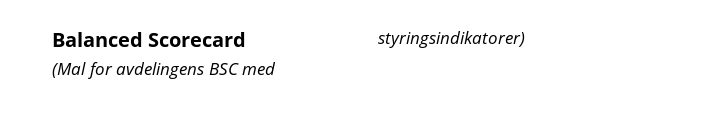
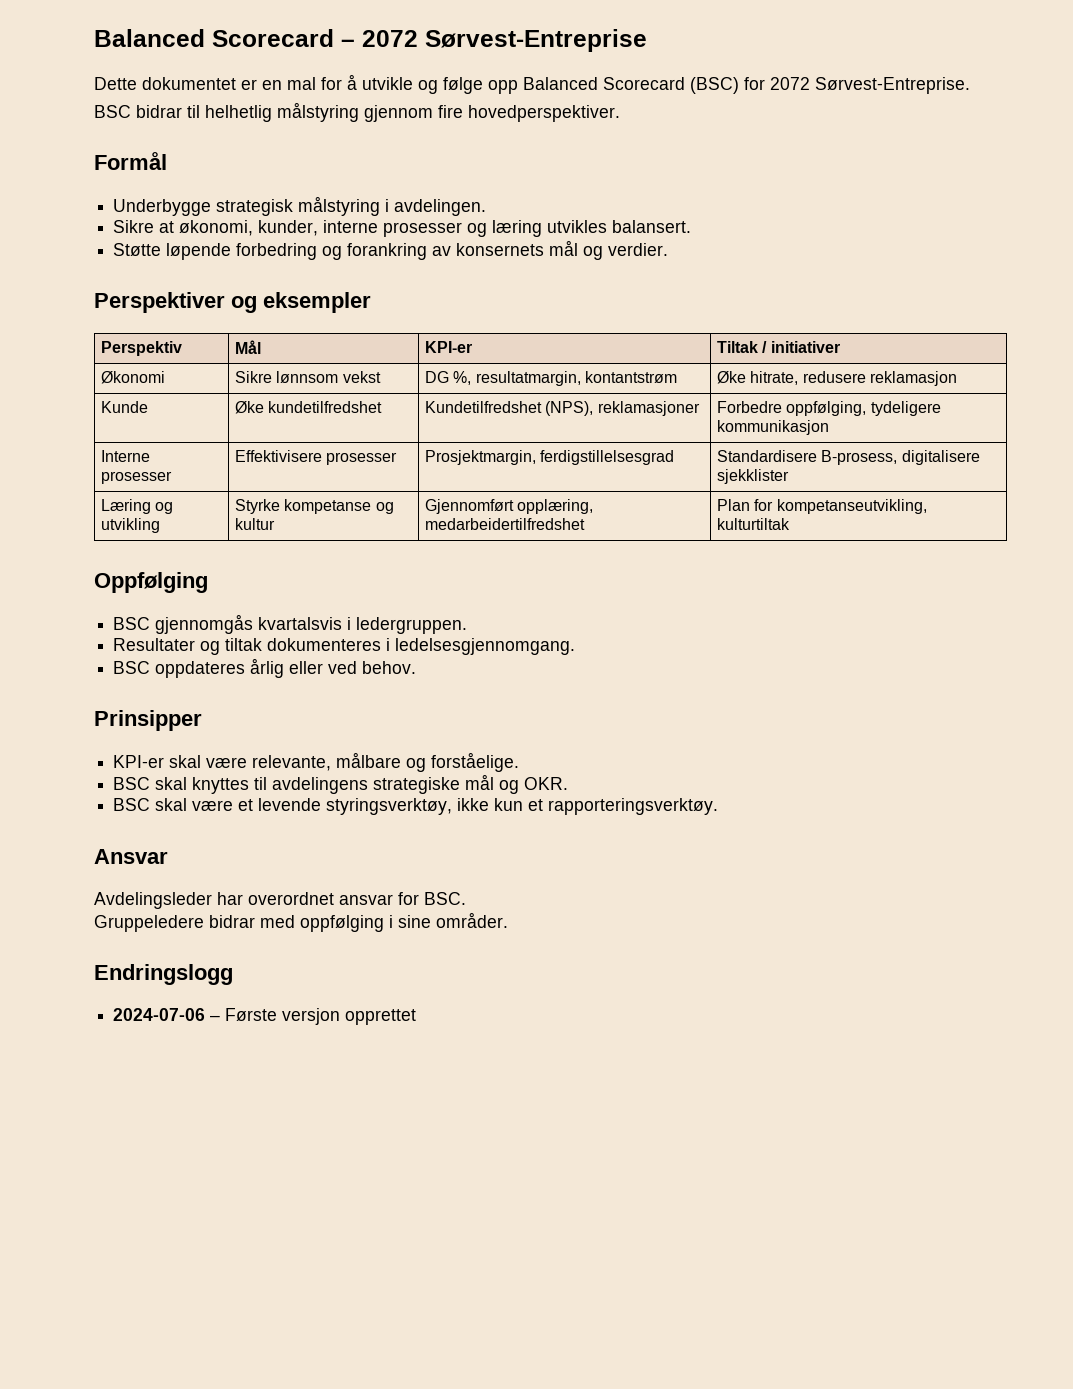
- Balanced Scorecard
- (Mal for avdelingens BSC med styringsindikatorer)
+ Balanced Scorecard – 2072 Sørvest-Entreprise
+ Dette dokumentet er en mal for å utvikle og følge opp Balanced Scorecard (BSC) for 2072 Sørvest-Entreprise.
+ BSC bidrar til helhetlig målstyring gjennom fire hovedperspektiver.
+ Formål
+ Underbygge strategisk målstyring i avdelingen.
+ Sikre at økonomi, kunder, interne prosesser og læring utvikles balansert.
+ Støtte løpende forbedring og forankring av konsernets mål og verdier.
+ Perspektiver og eksempler
+ Perspektiv | Mål | KPI-er | Tiltak / initiativer
+ Økonomi | Sikre lønnsom vekst | DG %, resultatmargin, kontantstrøm | Øke hitrate, redusere reklamasjon
+ Kunde | Øke kundetilfredshet | Kundetilfredshet (NPS), reklamasjoner | Forbedre oppfølging, tydeligere kommunikasjon
+ Interne prosesser | Effektivisere prosesser | Prosjektmargin, ferdigstillelsesgrad | Standardisere B-prosess, digitalisere sjekklister
+ Læring og utvikling | Styrke kompetanse og kultur | Gjennomført opplæring, medarbeidertilfredshet | Plan for kompetanseutvikling, kulturtiltak
+ Oppfølging
+ BSC gjennomgås kvartalsvis i ledergruppen.
+ Resultater og tiltak dokumenteres i ledelsesgjennomgang.
+ BSC oppdateres årlig eller ved behov.
+ Prinsipper
+ KPI-er skal være relevante, målbare og forståelige.
+ BSC skal knyttes til avdelingens strategiske mål og OKR.
+ BSC skal være et levende styringsverktøy, ikke kun et rapporteringsverktøy.
+ Ansvar
+ Avdelingsleder har overordnet ansvar for BSC.
+ Gruppeledere bidrar med oppfølging i sine områder.
+ Endringslogg
+ 2024-07-06 – Første versjon opprettet

